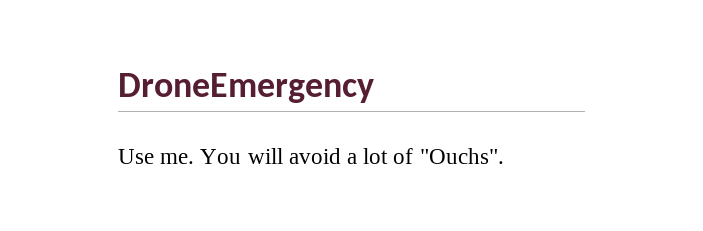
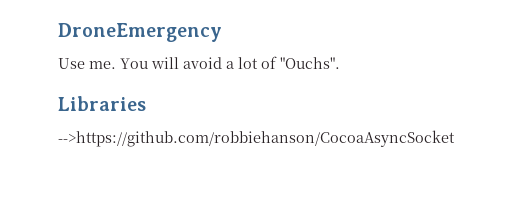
+ Libraries
+ -->https://github.com/robbiehanson/CocoaAsyncSocket

